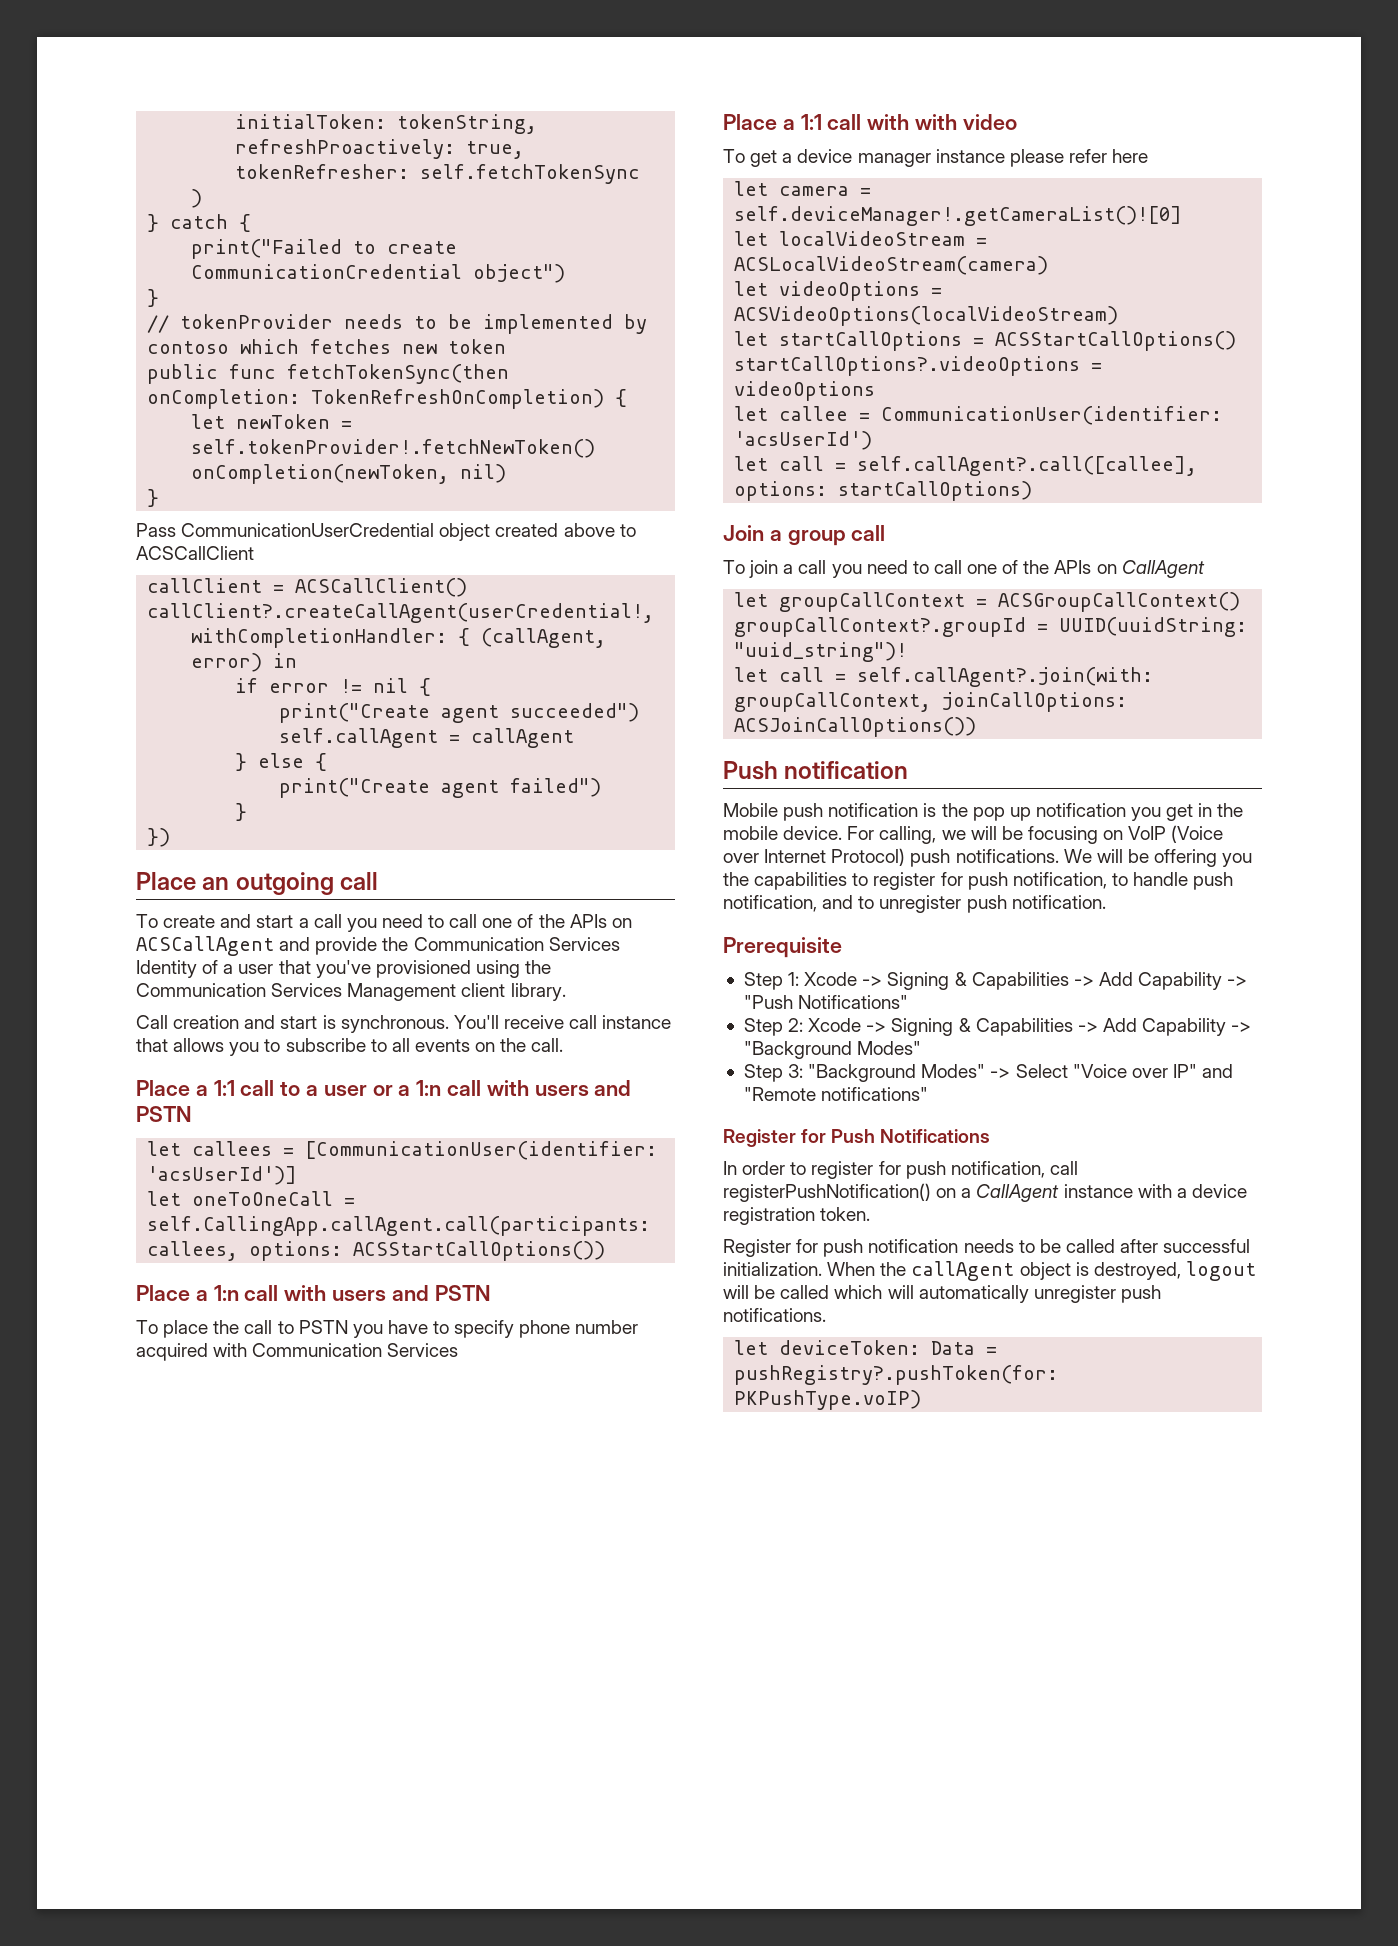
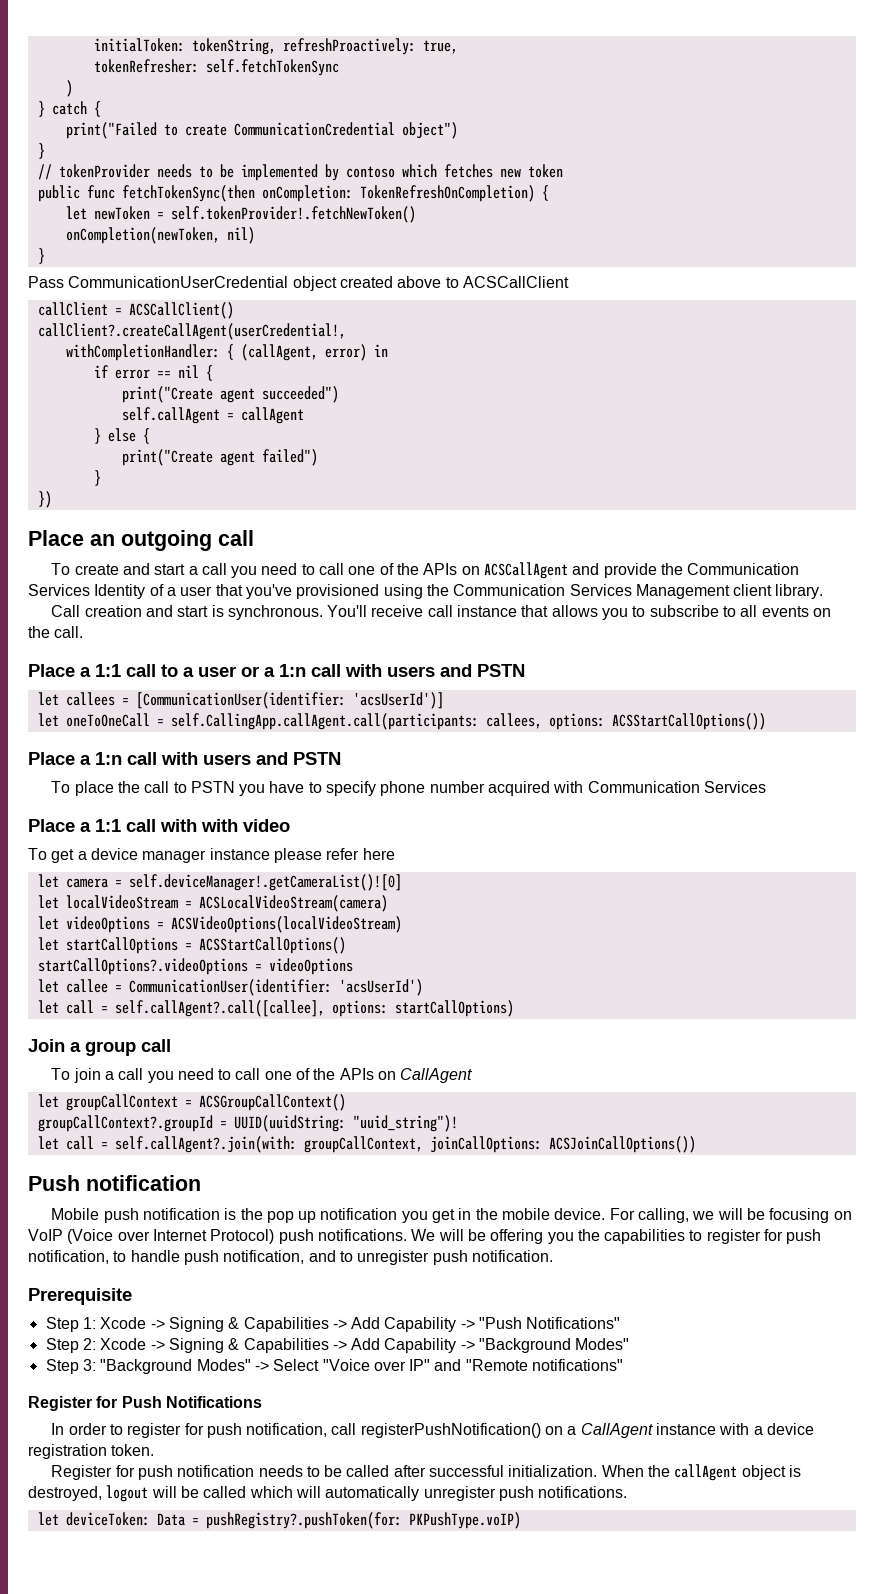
- if error != nil {
+ if error == nil {

